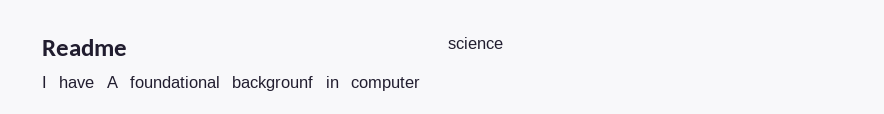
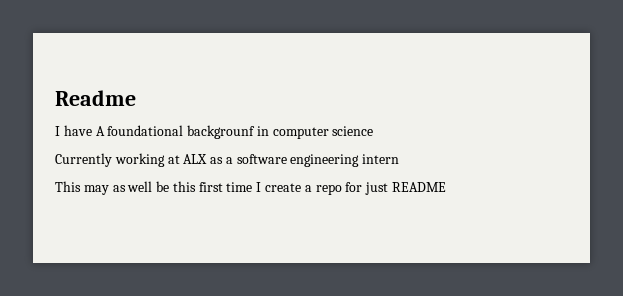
+ Currently working at ALX as a software engineering intern
+ This may as well be this first time I create a repo for just README

